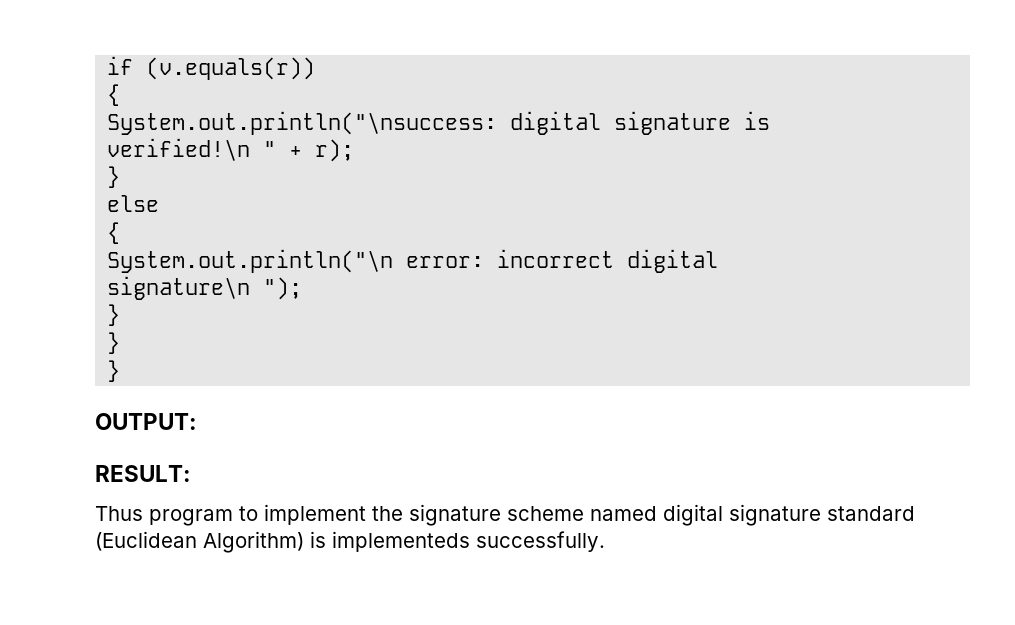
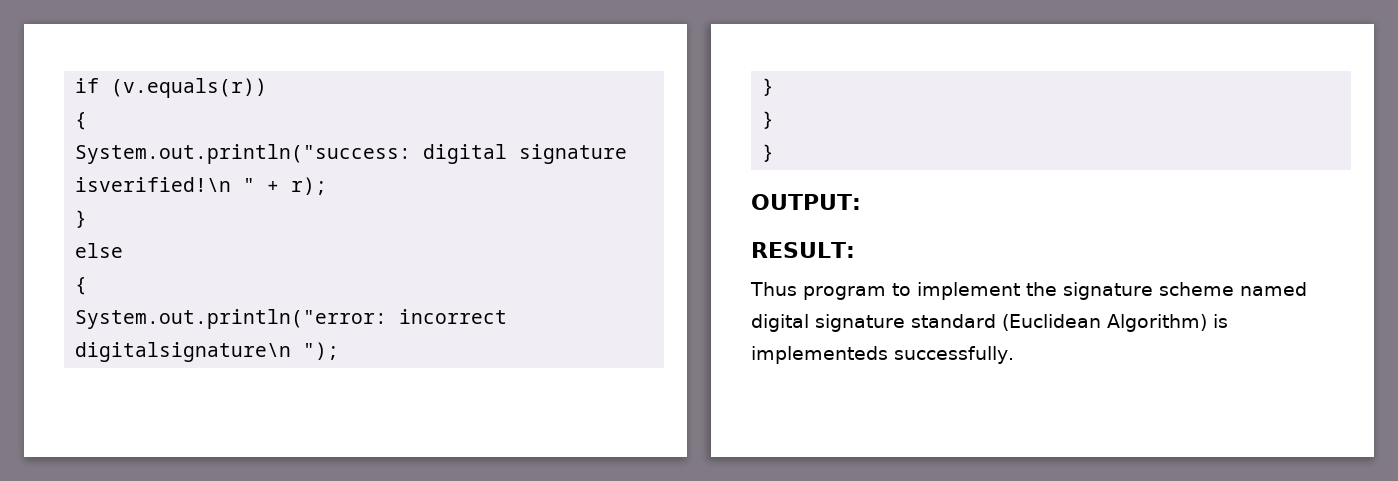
- System.out.println("\nsuccess: digital signature is
- verified!\n " + r);
+ System.out.println("success: digital signature isverified!\n " + r);
- System.out.println("\n error: incorrect digital
- signature\n ");
+ System.out.println("error: incorrect digitalsignature\n ");

